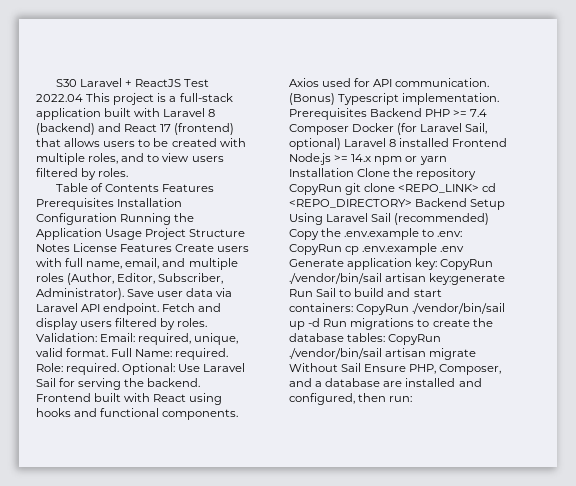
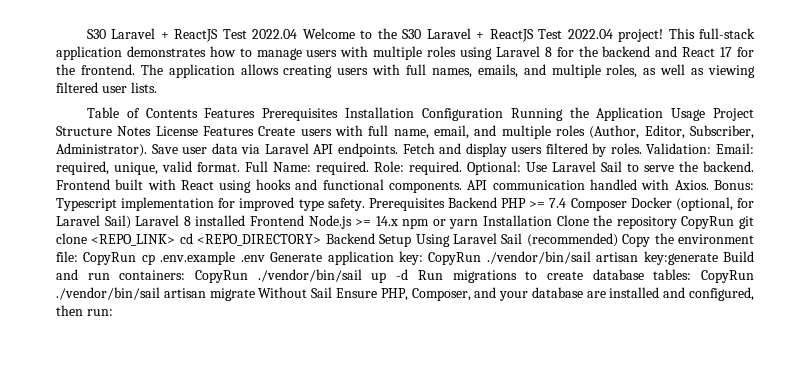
- S30 Laravel + ReactJS Test 2022.04 This project is a full-stack application built with Laravel 8 (backend) and React 17 (frontend) that allows users to be created with multiple roles, and to view users filtered by roles.
+ S30 Laravel + ReactJS Test 2022.04 Welcome to the S30 Laravel + ReactJS Test 2022.04 project! This full-stack application demonstrates how to manage users with multiple roles using Laravel 8 for the backend and React 17 for the frontend. The application allows creating users with full names, emails, and multiple roles, as well as viewing filtered user lists.
- Save user data via Laravel API endpoint.
+ Save user data via Laravel API endpoints.
- Optional: Use Laravel Sail for serving the backend.
+ Optional: Use Laravel Sail to serve the backend.
- Axios used for API communication. (Bonus) Typescript implementation.
+ API communication handled with Axios. Bonus: Typescript implementation for improved type safety.
- Prerequisites Backend PHP >= 7.4 Composer Docker (for Laravel Sail, optional) Laravel 8 installed Frontend Node.js >= 14.x npm or yarn Installation Clone the repository CopyRun git clone <REPO_LINK> cd <REPO_DIRECTORY> Backend Setup Using Laravel Sail (recommended) Copy the .env.example to .env:
+ Prerequisites Backend PHP >= 7.4 Composer Docker (optional, for Laravel Sail) Laravel 8 installed Frontend Node.js >= 14.x npm or yarn Installation Clone the repository CopyRun git clone <REPO_LINK> cd <REPO_DIRECTORY> Backend Setup Using Laravel Sail (recommended) Copy the environment file:
- CopyRun ./vendor/bin/sail artisan key:generate Run Sail to build and start containers:
+ CopyRun ./vendor/bin/sail artisan key:generate Build and run containers:
- CopyRun ./vendor/bin/sail up -d Run migrations to create the database tables:
+ CopyRun ./vendor/bin/sail up -d Run migrations to create database tables:
- CopyRun ./vendor/bin/sail artisan migrate Without Sail Ensure PHP, Composer, and a database are installed and configured, then run:
+ CopyRun ./vendor/bin/sail artisan migrate Without Sail Ensure PHP, Composer, and your database are installed and configured, then run:

